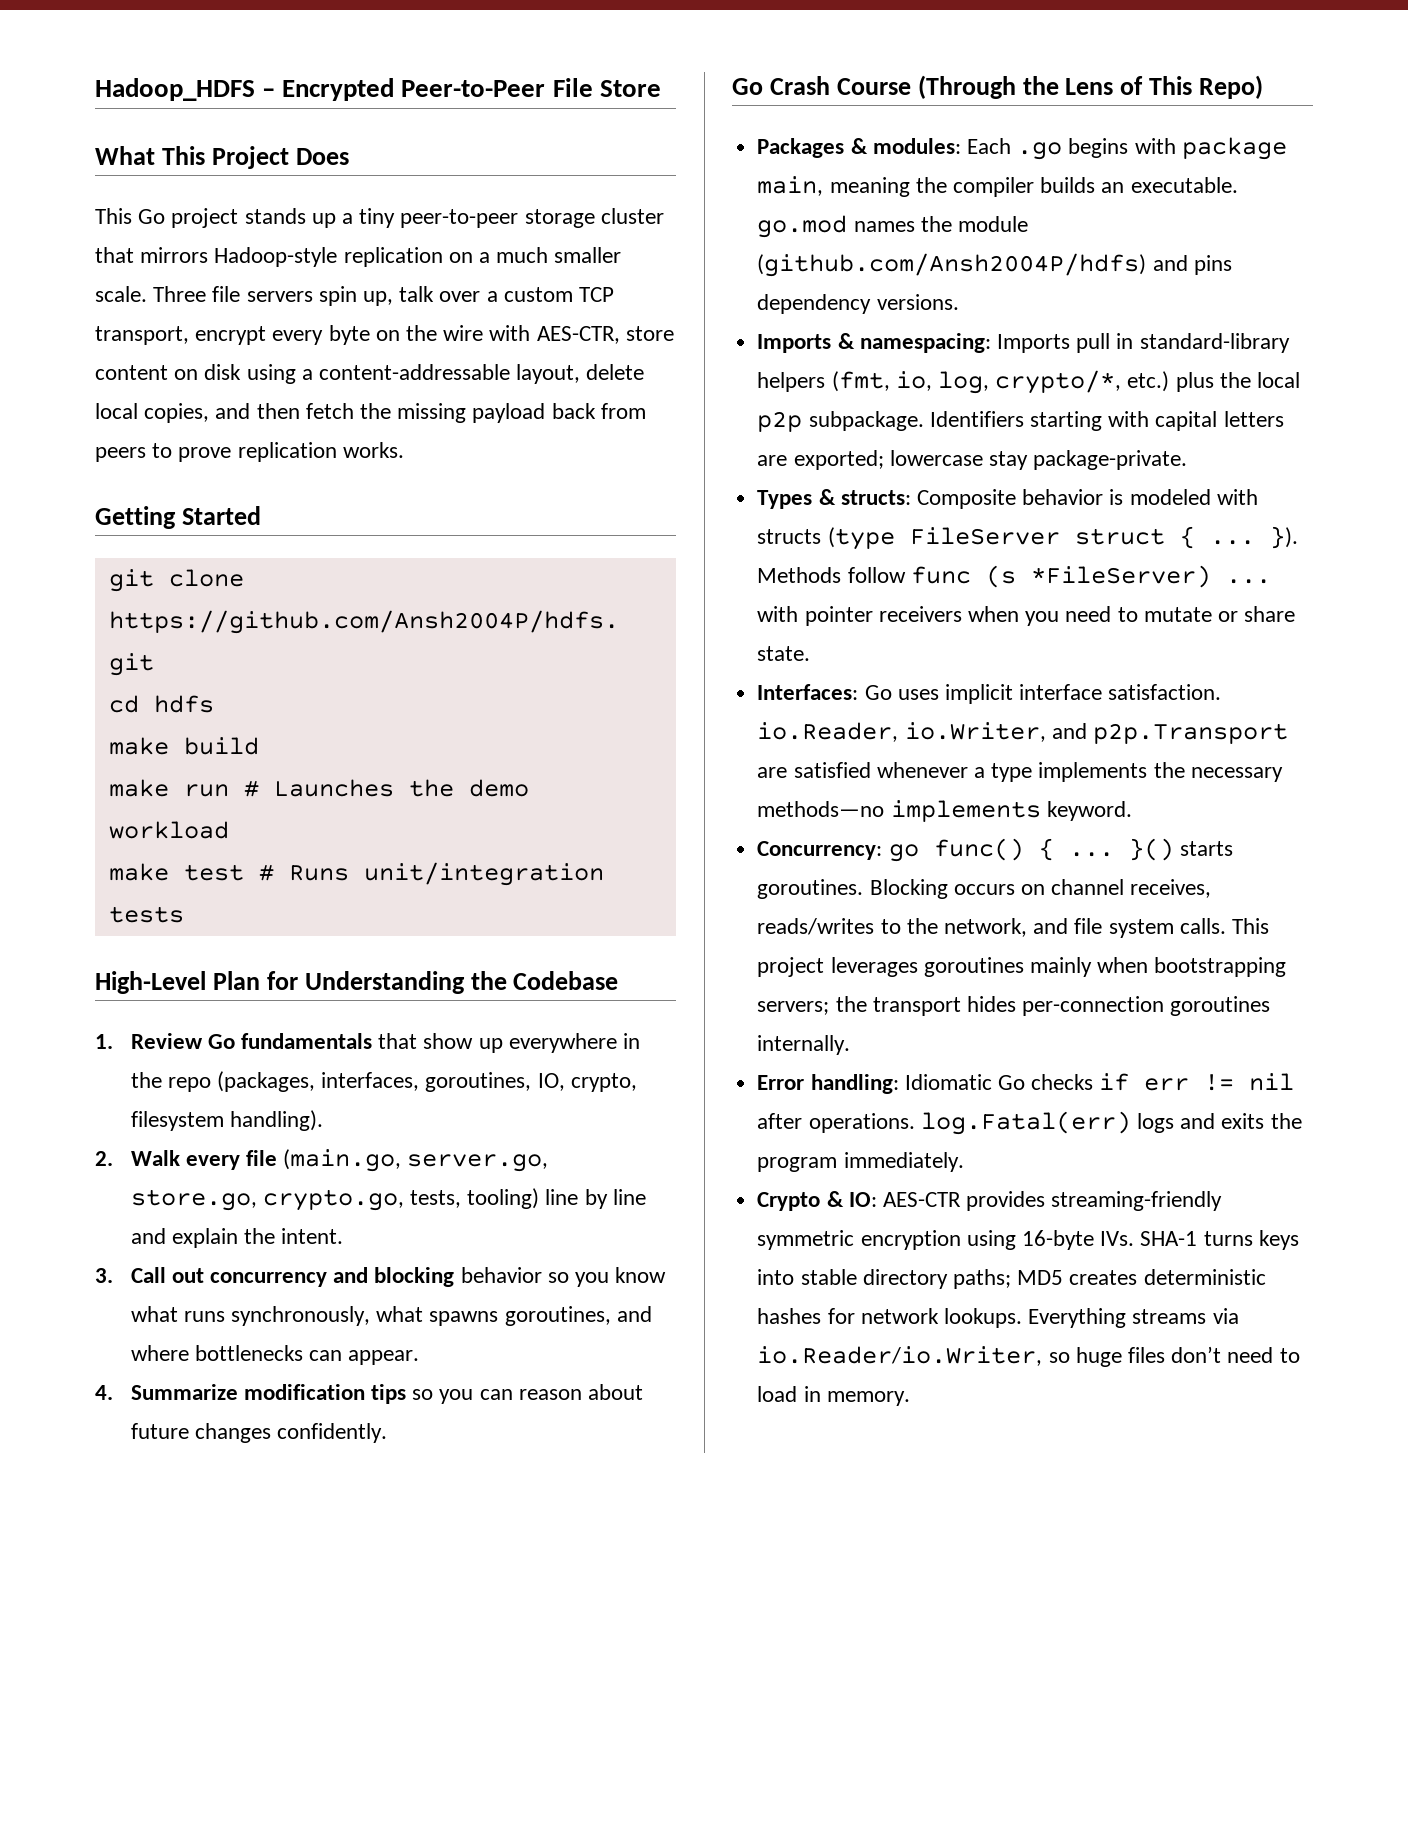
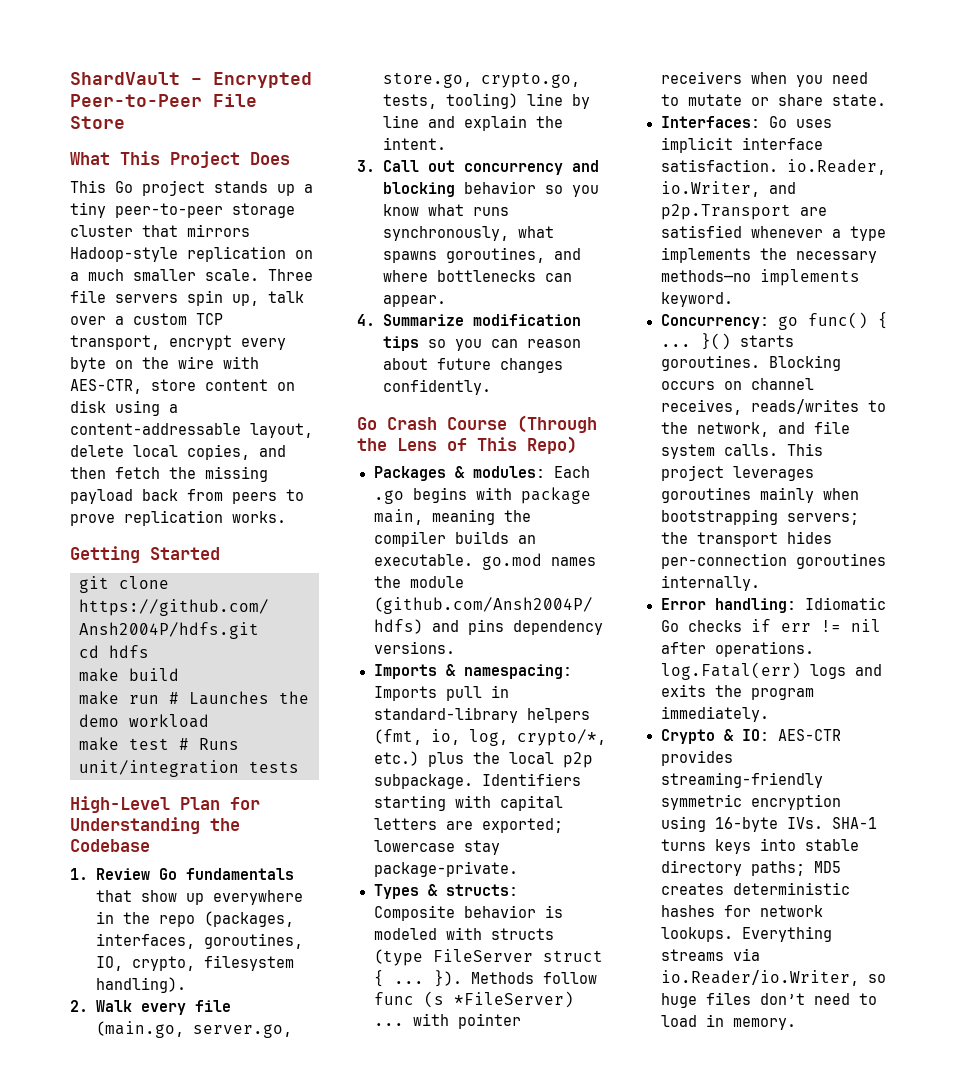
- Hadoop_HDFS – Encrypted Peer-to-Peer File Store
+ ShardVault – Encrypted Peer-to-Peer File Store

